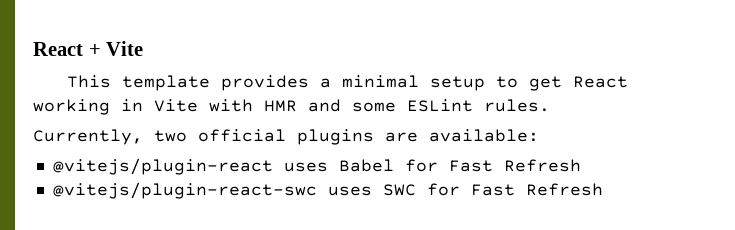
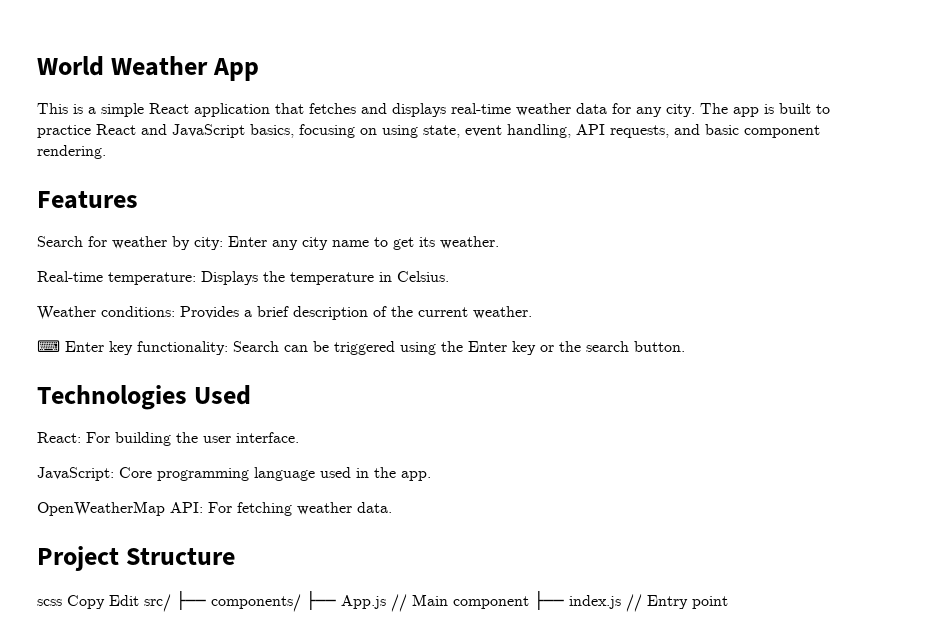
- React + Vite
- This template provides a minimal setup to get React working in Vite with HMR and some ESLint rules.
- Currently, two official plugins are available:
- @vitejs/plugin-react uses Babel for Fast Refresh
- @vitejs/plugin-react-swc uses SWC for Fast Refresh
+ World Weather App
+ This is a simple React application that fetches and displays real-time weather data for any city. The app is built to practice React and JavaScript basics, focusing on using state, event handling, API requests, and basic component rendering.
+ Features
+ Search for weather by city: Enter any city name to get its weather.
+ Real-time temperature: Displays the temperature in Celsius.
+ Weather conditions: Provides a brief description of the current weather.
+ ⌨ Enter key functionality: Search can be triggered using the Enter key or the search button.
+ Technologies Used
+ React: For building the user interface.
+ JavaScript: Core programming language used in the app.
+ OpenWeatherMap API: For fetching weather data.
+ Project Structure
+ scss Copy Edit src/ ├── components/ ├── App.js // Main component ├── index.js // Entry point

